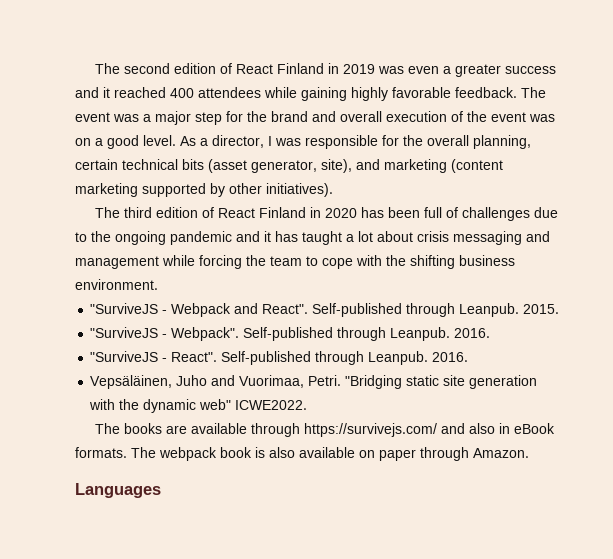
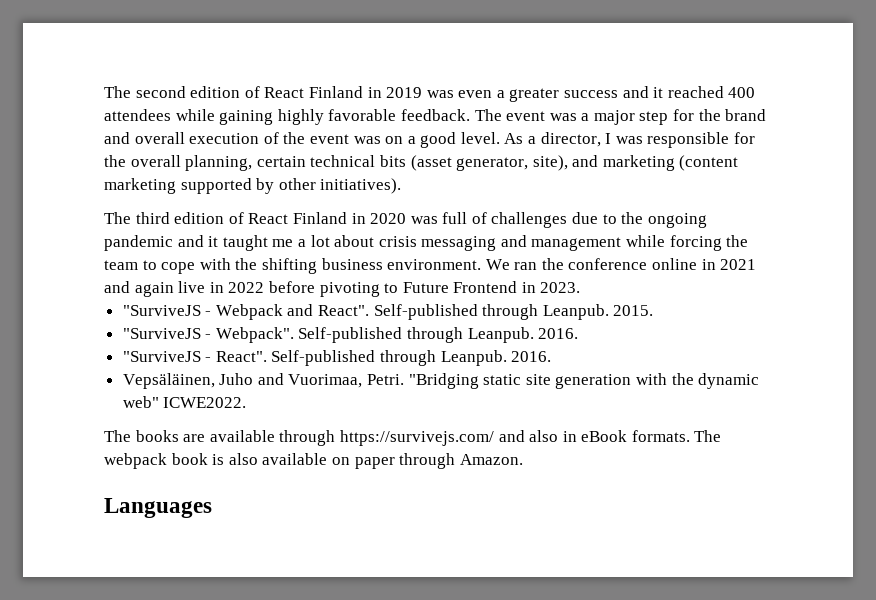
- The third edition of React Finland in 2020 has been full of challenges due to the ongoing pandemic and it has taught a lot about crisis messaging and management while forcing the team to cope with the shifting business environment.
+ The third edition of React Finland in 2020 was full of challenges due to the ongoing pandemic and it taught me a lot about crisis messaging and management while forcing the team to cope with the shifting business environment. We ran the conference online in 2021 and again live in 2022 before pivoting to Future Frontend in 2023.

